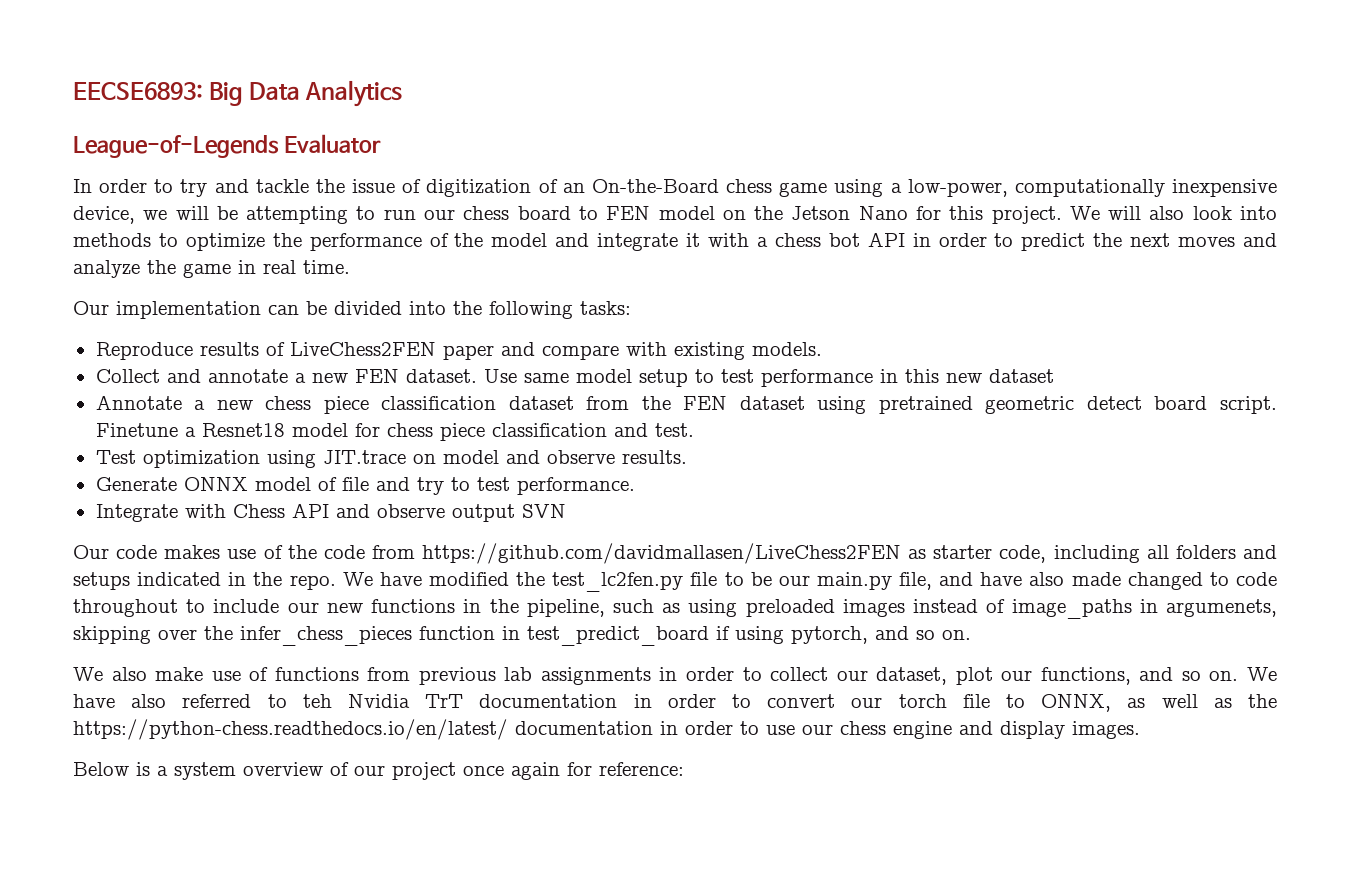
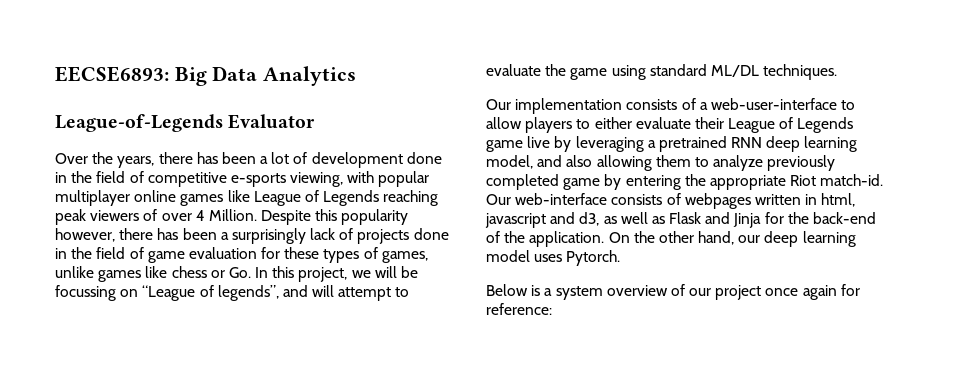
- In order to try and tackle the issue of digitization of an On-the-Board chess game using a low-power, computationally inexpensive device, we will be attempting to run our chess board to FEN model on the Jetson Nano for this project. We will also look into methods to optimize the performance of the model and integrate it with a chess bot API in order to predict the next moves and analyze the game in real time.
- Our implementation can be divided into the following tasks:
- Reproduce results of LiveChess2FEN paper and compare with existing models.
- Collect and annotate a new FEN dataset. Use same model setup to test performance in this new dataset
- Annotate a new chess piece classification dataset from the FEN dataset using pretrained geometric detect board script. Finetune a Resnet18 model for chess piece classification and test.
- Test optimization using JIT.trace on model and observe results.
- Generate ONNX model of file and try to test performance.
- Integrate with Chess API and observe output SVN
- Our code makes use of the code from https://github.com/davidmallasen/LiveChess2FEN as starter code, including all folders and setups indicated in the repo. We have modified the test_lc2fen.py file to be our main.py file, and have also made changed to code throughout to include our new functions in the pipeline, such as using preloaded images instead of image_paths in argumenets, skipping over the infer_chess_pieces function in test_predict_board if using pytorch, and so on.
- We also make use of functions from previous lab assignments in order to collect our dataset, plot our functions, and so on. We have also referred to teh Nvidia TrT documentation in order to convert our torch file to ONNX, as well as the https://python-chess.readthedocs.io/en/latest/ documentation in order to use our chess engine and display images.
+ Over the years, there has been a lot of development done in the field of competitive e-sports viewing, with popular multiplayer online games like League of Legends reaching peak viewers of over 4 Million. Despite this popularity however, there has been a surprisingly lack of projects done in the field of game evaluation for these types of games, unlike games like chess or Go. In this project, we will be focussing on “League of legends”, and will attempt to evaluate the game using standard ML/DL techniques.
+ Our implementation consists of a web-user-interface to allow players to either evaluate their League of Legends game live by leveraging a pretrained RNN deep learning model, and also allowing them to analyze previously completed game by entering the appropriate Riot match-id. Our web-interface consists of webpages written in html, javascript and d3, as well as Flask and Jinja for the back-end of the application. On the other hand, our deep learning model uses Pytorch.

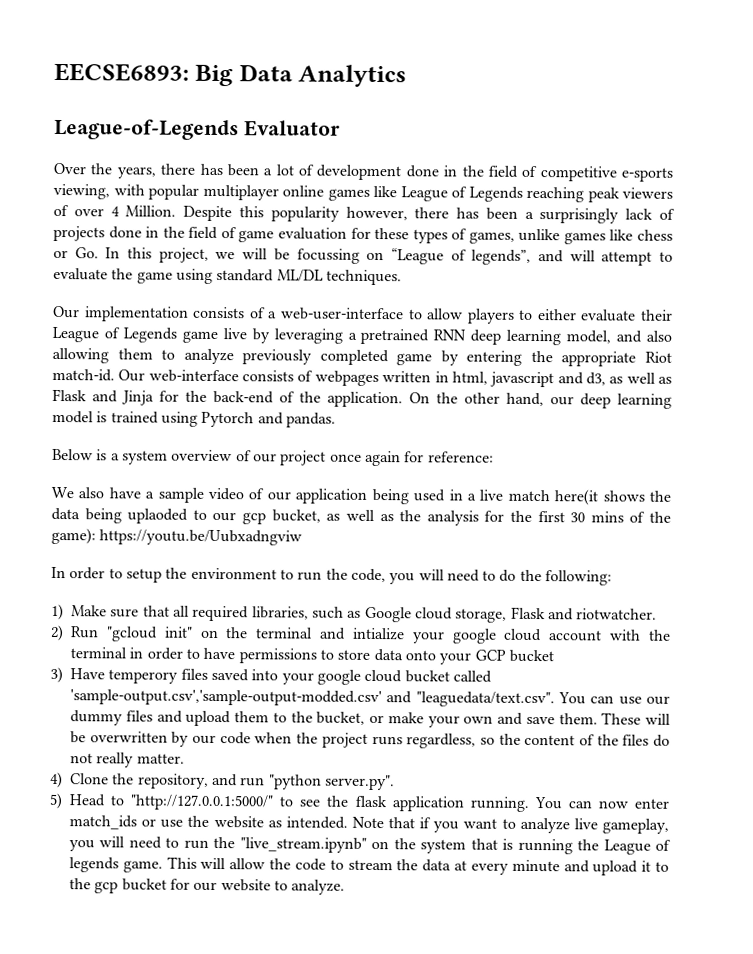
- On the other hand, our deep learning model uses Pytorch.
+ On the other hand, our deep learning model is trained using Pytorch and pandas.
+ We also have a sample video of our application being used in a live match here(it shows the data being uplaoded to our gcp bucket, as well as the analysis for the first 30 mins of the game): https://youtu.be/Uubxadngviw
+ In order to setup the environment to run the code, you will need to do the following:
+ 1) Make sure that all required libraries, such as Google cloud storage, Flask and riotwatcher.
+ 2) Run "gcloud init" on the terminal and intialize your google cloud account with the terminal in order to have permissions to store data onto your GCP bucket
+ 3) Have temperory files saved into your google cloud bucket called 'sample-output.csv','sample-output-modded.csv' and "leaguedata/text.csv". You can use our dummy files and upload them to the bucket, or make your own and save them. These will be overwritten by our code when the project runs regardless, so the content of the files do not really matter.
+ 4) Clone the repository, and run "python server.py".
+ 5) Head to "http://127.0.0.1:5000/" to see the flask application running. You can now enter match_ids or use the website as intended. Note that if you want to analyze live gameplay, you will need to run the "live_stream.ipynb" on the system that is running the League of legends game. This will allow the code to stream the data at every minute and upload it to the gcp bucket for our website to analyze.

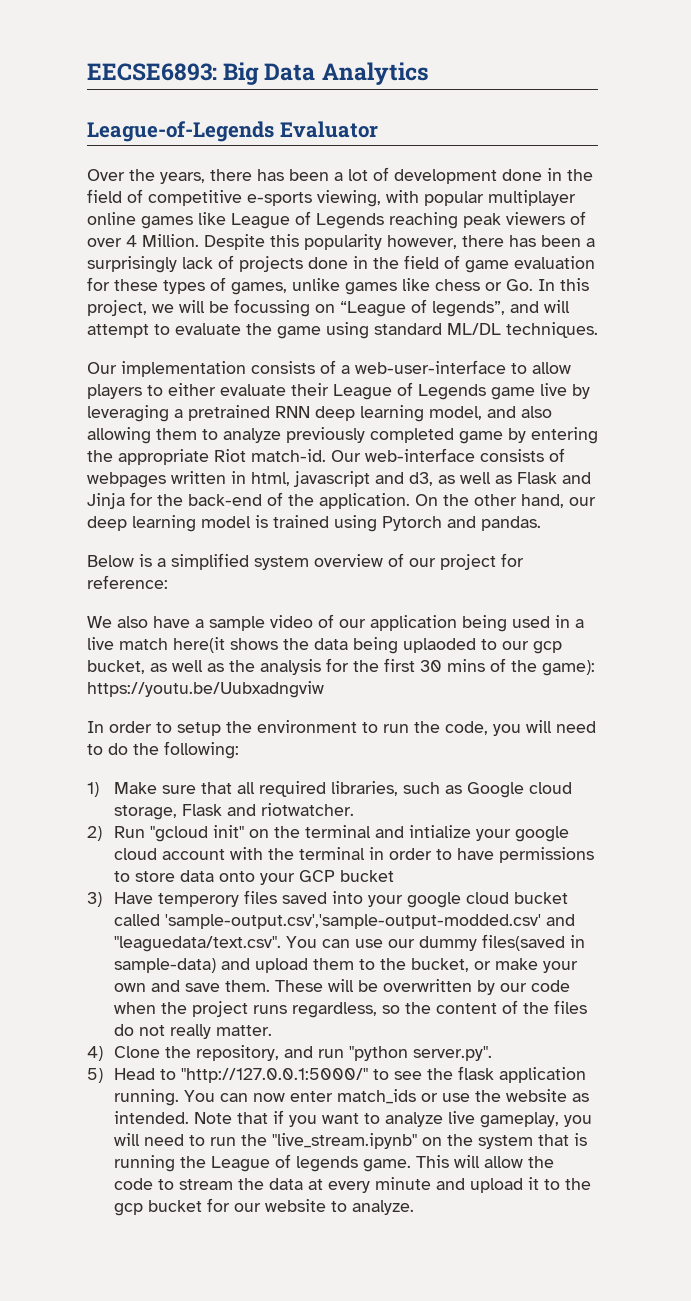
- Below is a system overview of our project once again for reference:
+ Below is a simplified system overview of our project for reference:
- 3) Have temperory files saved into your google cloud bucket called 'sample-output.csv','sample-output-modded.csv' and "leaguedata/text.csv". You can use our dummy files and upload them to the bucket, or make your own and save them.
+ 3) Have temperory files saved into your google cloud bucket called 'sample-output.csv','sample-output-modded.csv' and "leaguedata/text.csv". You can use our dummy files(saved in sample-data) and upload them to the bucket, or make your own and save them.

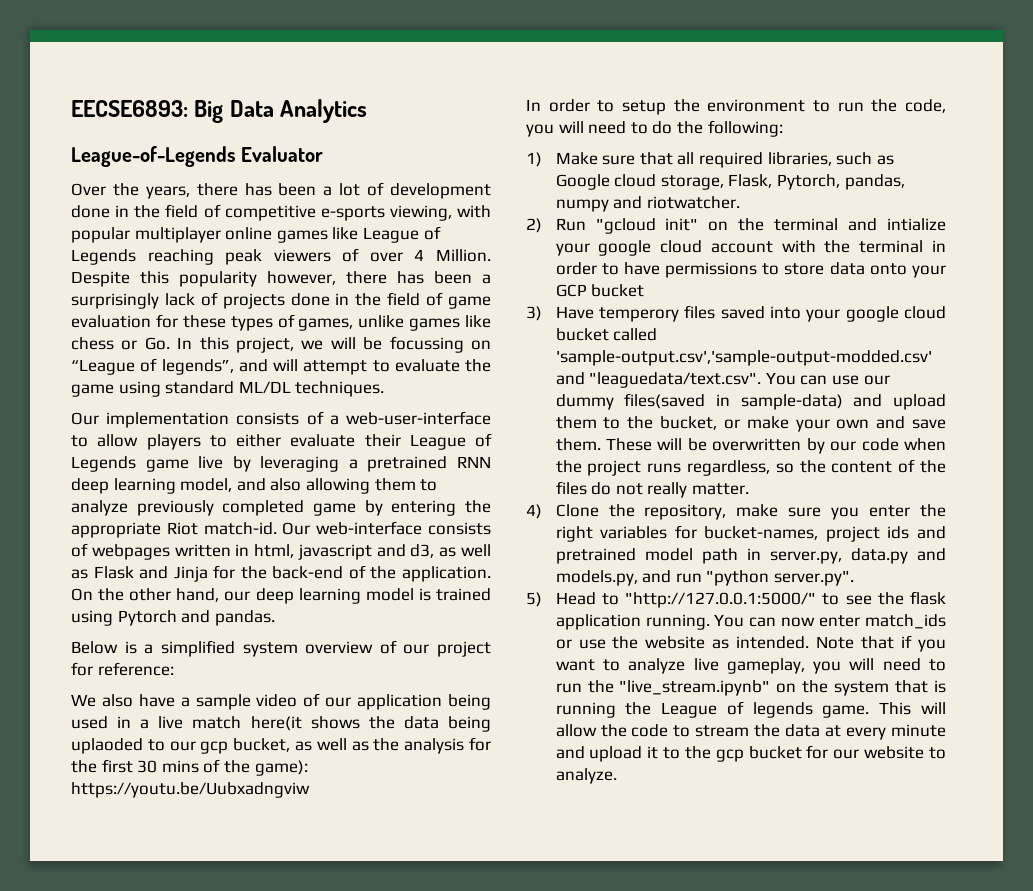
- 1) Make sure that all required libraries, such as Google cloud storage, Flask and riotwatcher.
+ 1) Make sure that all required libraries, such as Google cloud storage, Flask, Pytorch, pandas, numpy and riotwatcher.
- 4) Clone the repository, and run "python server.py".
+ 4) Clone the repository, make sure you enter the right variables for bucket-names, project ids and pretrained model path in server.py, data.py and models.py, and run "python server.py".

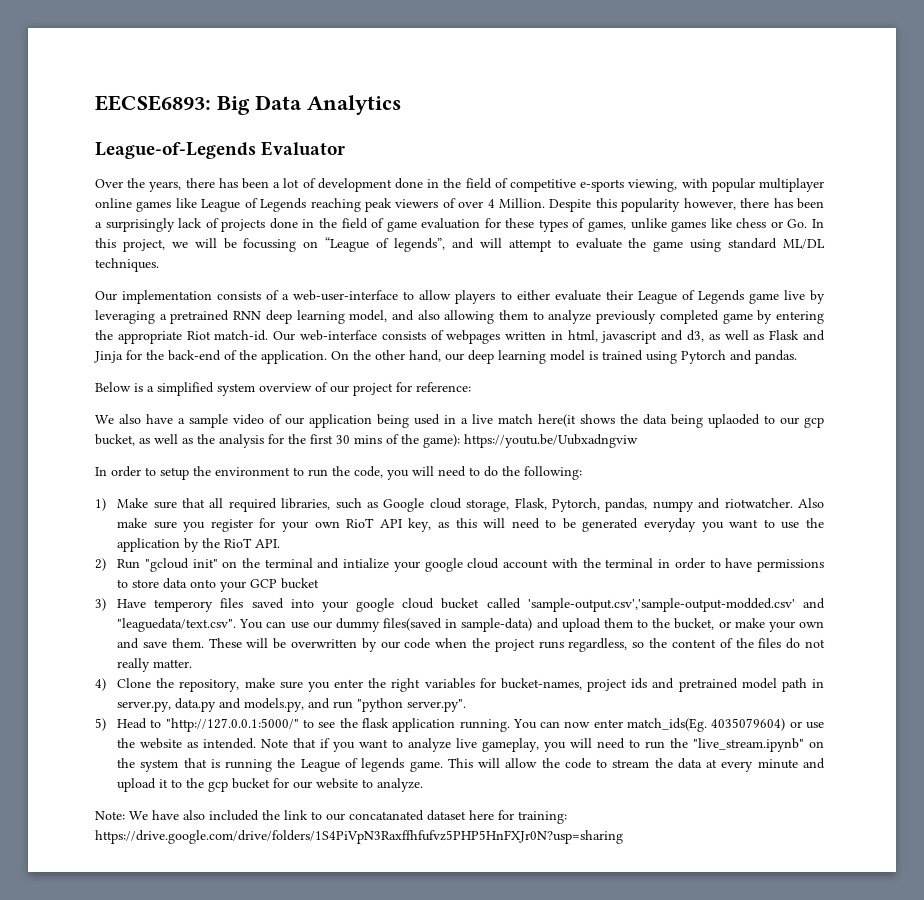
+ Also make sure you register for your own RioT API key, as this will need to be generated everyday you want to use the application by the RioT API.
- You can now enter match_ids or use the website as intended.
+ You can now enter match_ids(Eg. 4035079604) or use the website as intended.
+ Note: We have also included the link to our concatanated dataset here for training: https://drive.google.com/drive/folders/1S4PiVpN3Raxffhfufvz5PHP5HnFXJr0N?usp=sharing

